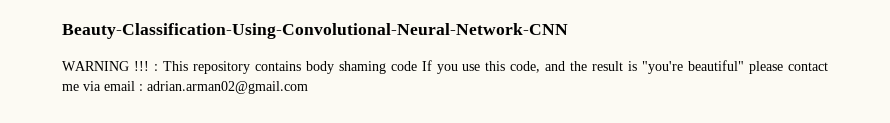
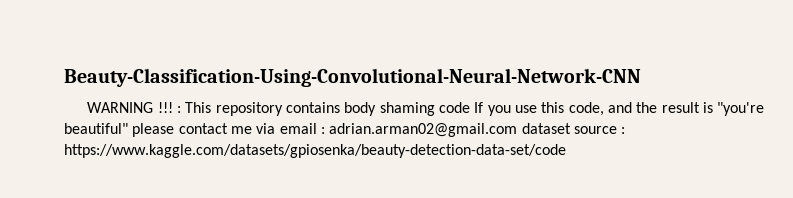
- WARNING !!! : This repository contains body shaming code If you use this code, and the result is "you're beautiful" please contact me via email : adrian.arman02@gmail.com
+ WARNING !!! : This repository contains body shaming code If you use this code, and the result is "you're beautiful" please contact me via email : adrian.arman02@gmail.com dataset source : https://www.kaggle.com/datasets/gpiosenka/beauty-detection-data-set/code

